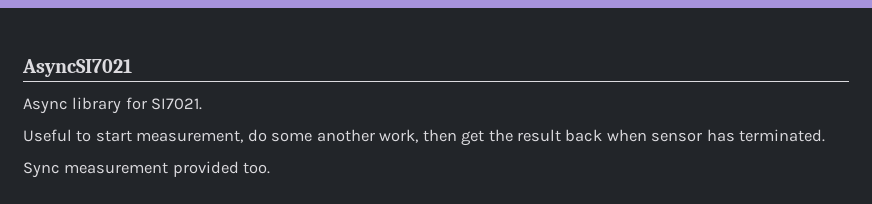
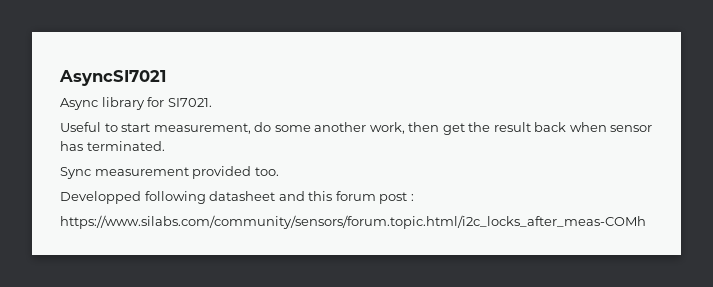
+ Developped following datasheet and this forum post :
+ https://www.silabs.com/community/sensors/forum.topic.html/i2c_locks_after_meas-COMh

